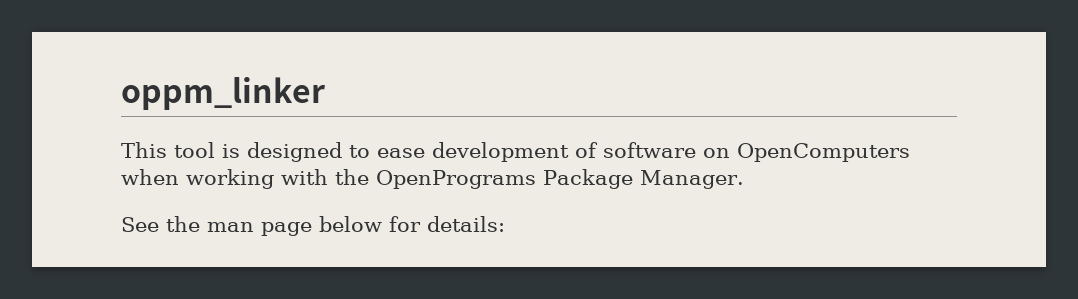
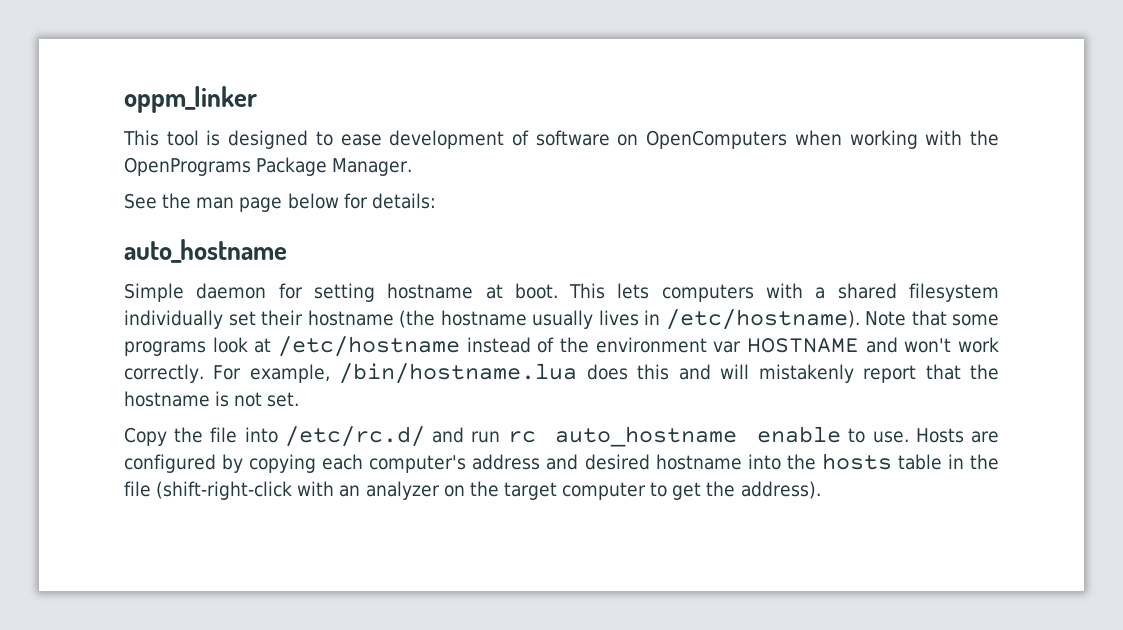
  See the man page below for details:
+ auto_hostname
+ Simple daemon for setting hostname at boot. This lets computers with a shared filesystem individually set their hostname (the hostname usually lives in /etc/hostname). Note that some programs look at /etc/hostname instead of the environment var HOSTNAME and won't work correctly. For example, /bin/hostname.lua does this and will mistakenly report that the hostname is not set.
+ Copy the file into /etc/rc.d/ and run rc auto_hostname enable to use. Hosts are configured by copying each computer's address and desired hostname into the hosts table in the file (shift-right-click with an analyzer on the target computer to get the address).

